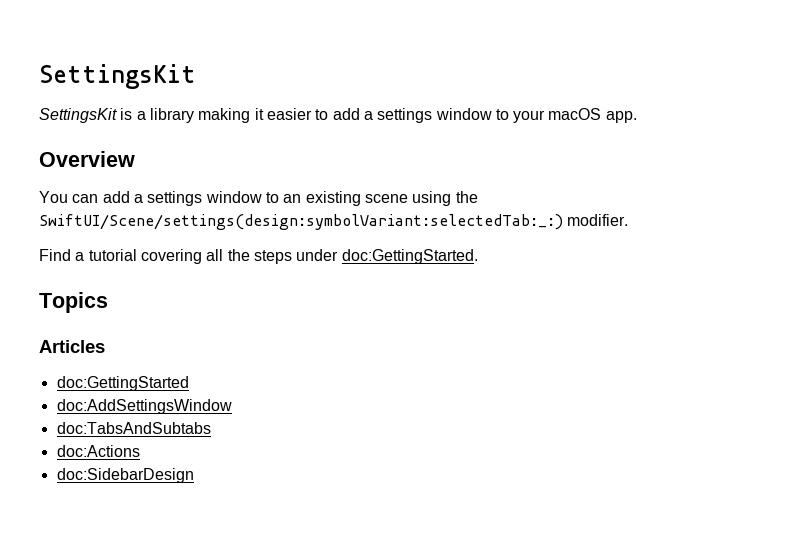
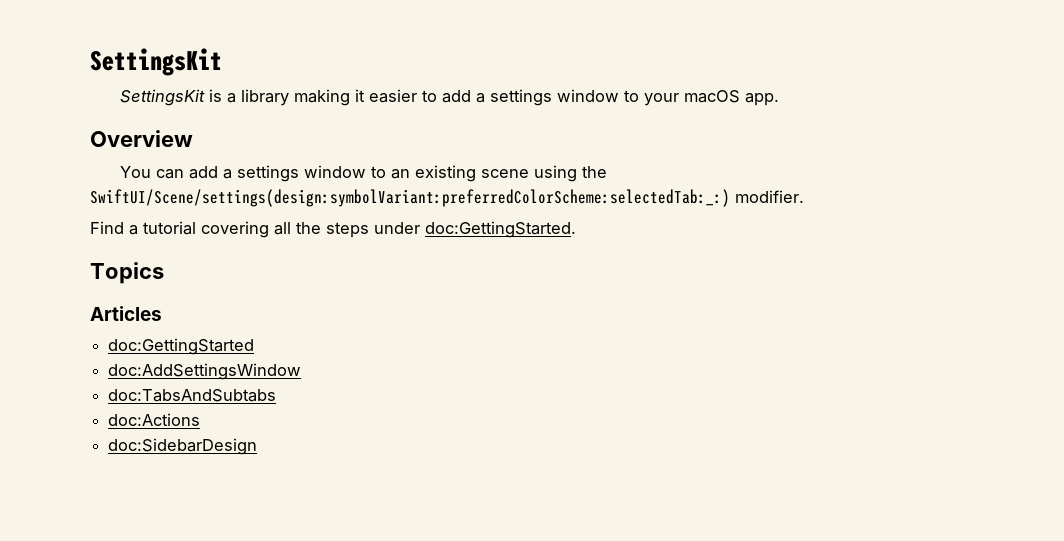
- You can add a settings window to an existing scene using the SwiftUI/Scene/settings(design:symbolVariant:selectedTab:_:) modifier.
+ You can add a settings window to an existing scene using the SwiftUI/Scene/settings(design:symbolVariant:preferredColorScheme:selectedTab:_:) modifier.

